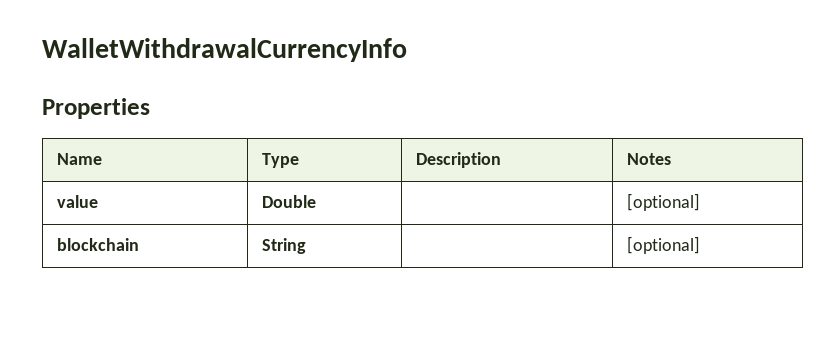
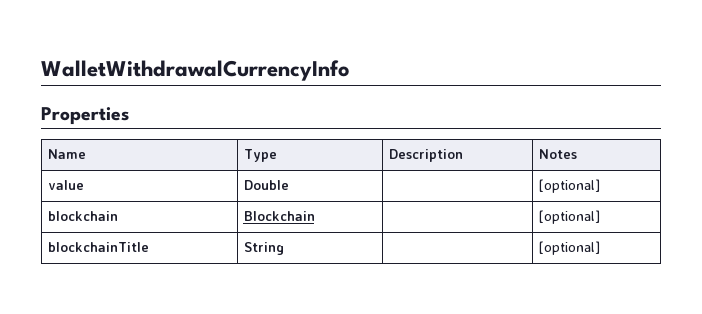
- blockchain | String | | [optional]
+ blockchain | Blockchain | | [optional]
+ blockchainTitle | String | | [optional]

